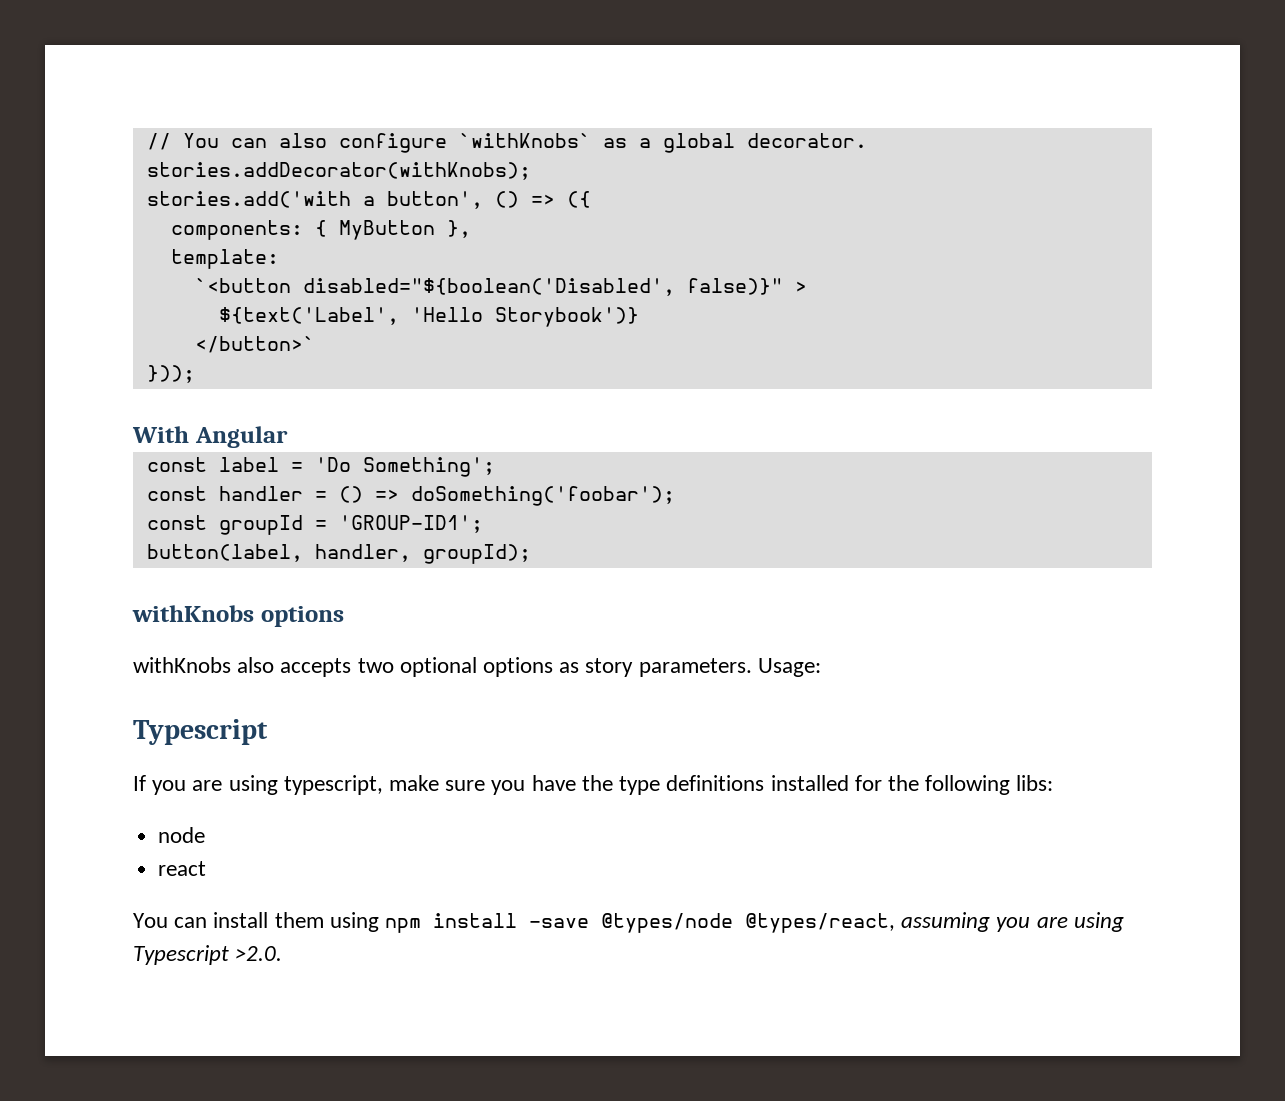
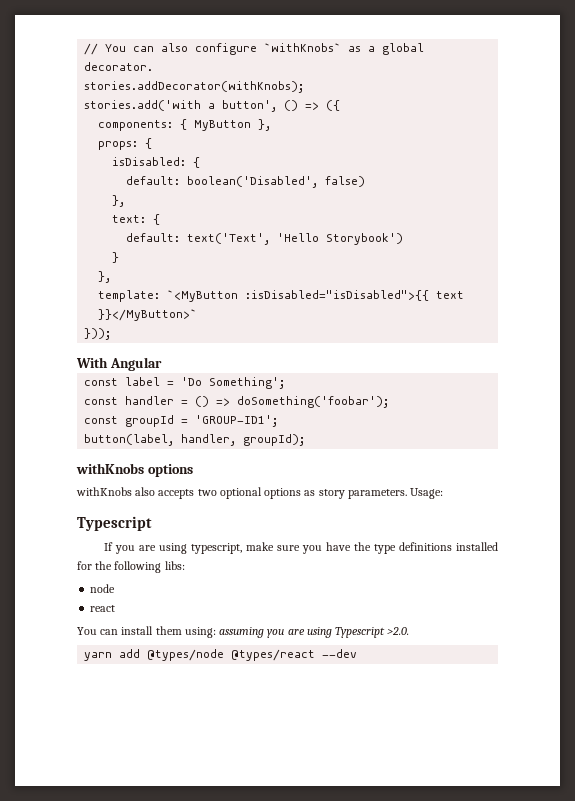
- template:
- `<button disabled="${boolean('Disabled', false)}" >
- ${text('Label', 'Hello Storybook')}
- </button>`
+ props: {
+ isDisabled: {
+ default: boolean('Disabled', false)
+ },
+ text: {
+ default: text('Text', 'Hello Storybook')
+ }
+ },
+ template: `<MyButton :isDisabled="isDisabled">{{ text }}</MyButton>`
- You can install them using npm install -save @types/node @types/react, assuming you are using Typescript >2.0.
+ You can install them using: assuming you are using Typescript >2.0.
+ yarn add @types/node @types/react --dev

